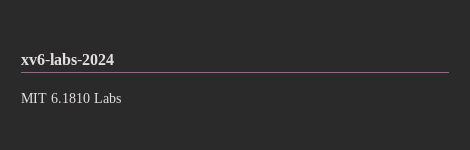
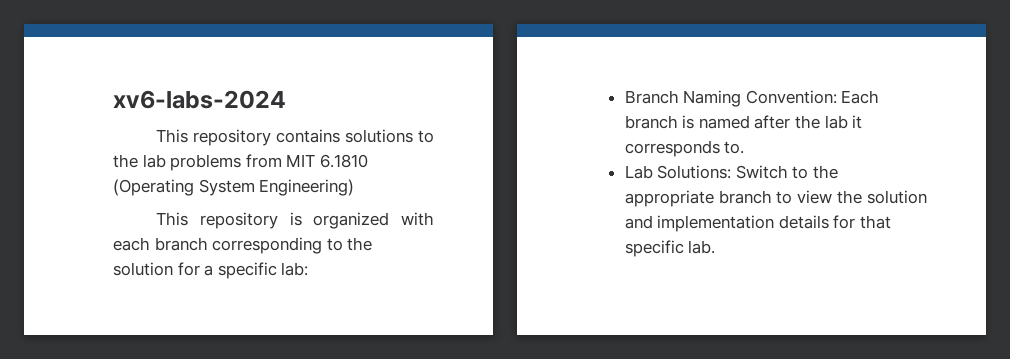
- MIT 6.1810 Labs
+ This repository contains solutions to the lab problems from MIT 6.1810 (Operating System Engineering)
+ This repository is organized with each branch corresponding to the solution for a specific lab:
+ Branch Naming Convention: Each branch is named after the lab it corresponds to.
+ Lab Solutions: Switch to the appropriate branch to view the solution and implementation details for that specific lab.

